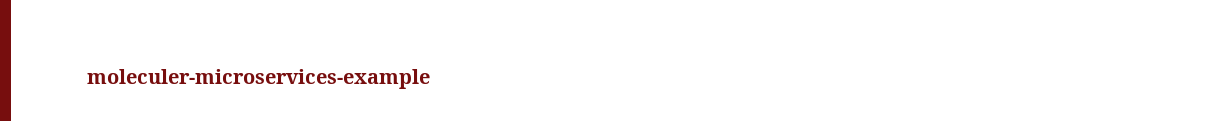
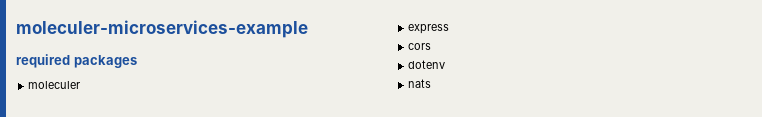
+ required packages
+ moleculer
+ express
+ cors
+ dotenv
+ nats

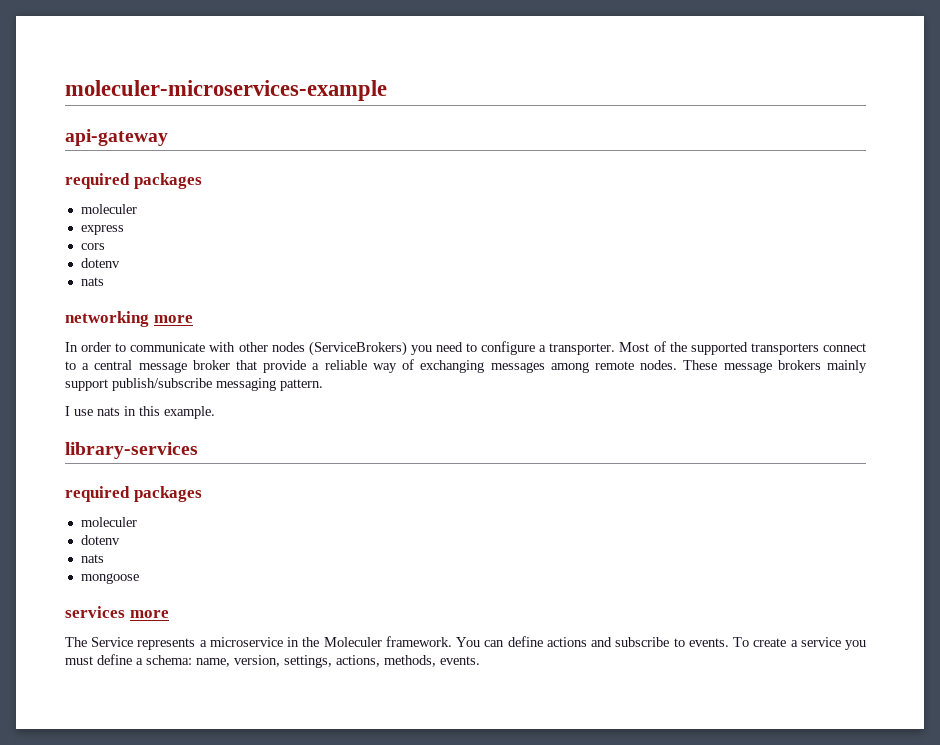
+ api-gateway
+ networking more
+ In order to communicate with other nodes (ServiceBrokers) you need to configure a transporter. Most of the supported transporters connect to a central message broker that provide a reliable way of exchanging messages among remote nodes. These message brokers mainly support publish/subscribe messaging pattern.
+ I use nats in this example.
+ library-services
+ required packages
+ moleculer
+ dotenv
+ nats
+ mongoose
+ services more
+ The Service represents a microservice in the Moleculer framework. You can define actions and subscribe to events. To create a service you must define a schema: name, version, settings, actions, methods, events.

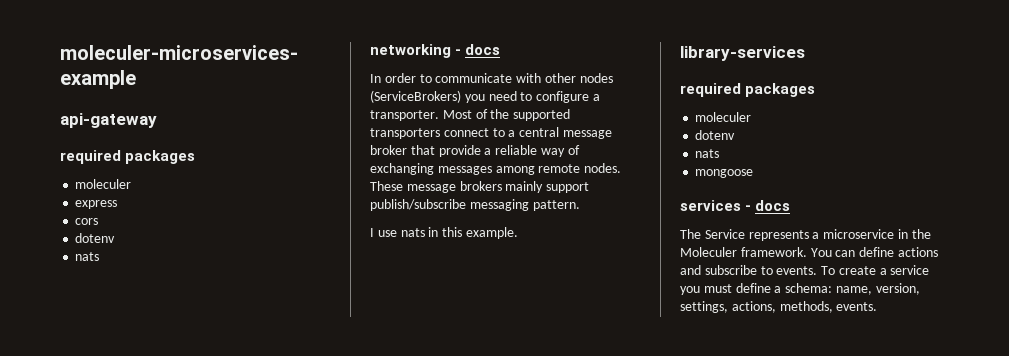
- networking more
+ networking - docs
- services more
+ services - docs

